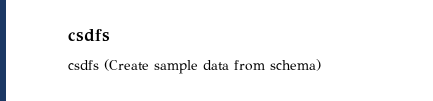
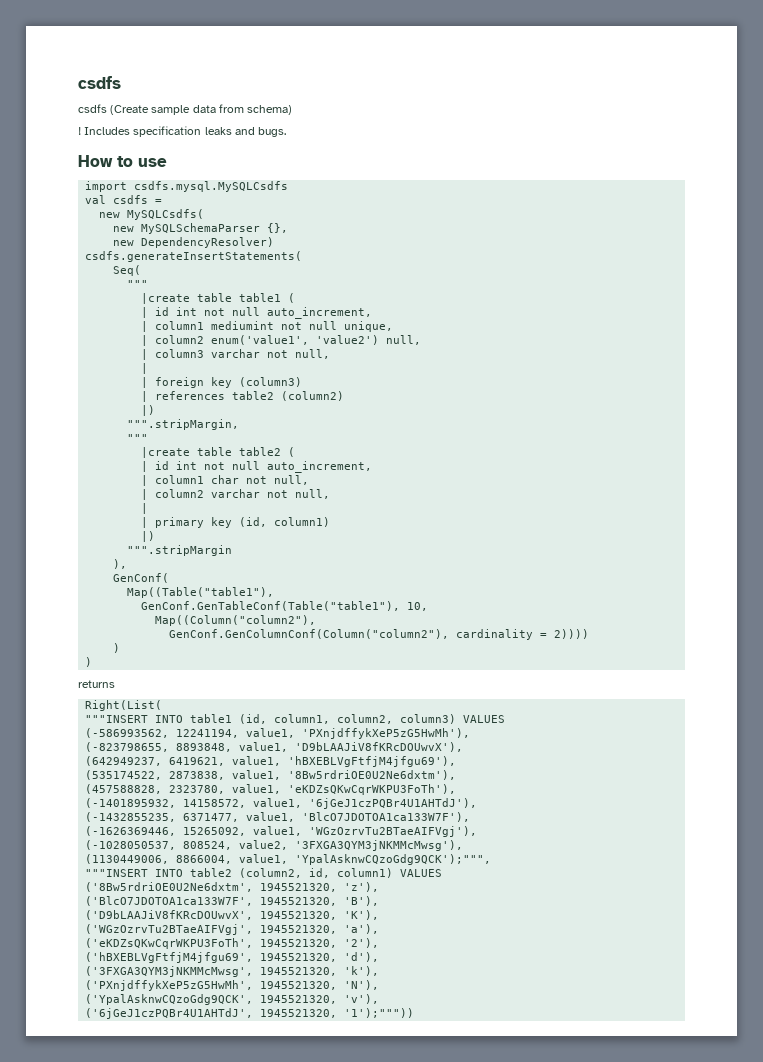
+ ! Includes specification leaks and bugs.
+ How to use
+ import csdfs.mysql.MySQLCsdfs
+ val csdfs =
+ new MySQLCsdfs(
+ new MySQLSchemaParser {},
+ new DependencyResolver)
+ csdfs.generateInsertStatements(
+ Seq(
+ """
+ |create table table1 (
+ | id int not null auto_increment,
+ | column1 mediumint not null unique,
+ | column2 enum('value1', 'value2') null,
+ | column3 varchar not null,
+ |
+ | foreign key (column3)
+ | references table2 (column2)
+ |)
+ """.stripMargin,
+ """
+ |create table table2 (
+ | id int not null auto_increment,
+ | column1 char not null,
+ | column2 varchar not null,
+ |
+ | primary key (id, column1)
+ |)
+ """.stripMargin
+ ),
+ GenConf(
+ Map((Table("table1"),
+ GenConf.GenTableConf(Table("table1"), 10,
+ Map((Column("column2"),
+ GenConf.GenColumnConf(Column("column2"), cardinality = 2))))
+ )
+ )
+ returns
+ Right(List(
+ """INSERT INTO table1 (id, column1, column2, column3) VALUES
+ (-586993562, 12241194, value1, 'PXnjdffykXeP5zG5HwMh'),
+ (-823798655, 8893848, value1, 'D9bLAAJiV8fKRcDOUwvX'),
+ (642949237, 6419621, value1, 'hBXEBLVgFtfjM4jfgu69'),
+ (535174522, 2873838, value1, '8Bw5rdriOE0U2Ne6dxtm'),
+ (457588828, 2323780, value1, 'eKDZsQKwCqrWKPU3FoTh'),
+ (-1401895932, 14158572, value1, '6jGeJ1czPQBr4U1AHTdJ'),
+ (-1432855235, 6371477, value1, 'BlcO7JDOTOA1ca133W7F'),
+ (-1626369446, 15265092, value1, 'WGzOzrvTu2BTaeAIFVgj'),
+ (-1028050537, 808524, value2, '3FXGA3QYM3jNKMMcMwsg'),
+ (1130449006, 8866004, value1, 'YpalAsknwCQzoGdg9QCK');""",
+ """INSERT INTO table2 (column2, id, column1) VALUES
+ ('8Bw5rdriOE0U2Ne6dxtm', 1945521320, 'z'),
+ ('BlcO7JDOTOA1ca133W7F', 1945521320, 'B'),
+ ('D9bLAAJiV8fKRcDOUwvX', 1945521320, 'K'),
+ ('WGzOzrvTu2BTaeAIFVgj', 1945521320, 'a'),
+ ('eKDZsQKwCqrWKPU3FoTh', 1945521320, '2'),
+ ('hBXEBLVgFtfjM4jfgu69', 1945521320, 'd'),
+ ('3FXGA3QYM3jNKMMcMwsg', 1945521320, 'k'),
+ ('PXnjdffykXeP5zG5HwMh', 1945521320, 'N'),
+ ('YpalAsknwCQzoGdg9QCK', 1945521320, 'v'),
+ ('6jGeJ1czPQBr4U1AHTdJ', 1945521320, '1');"""))

